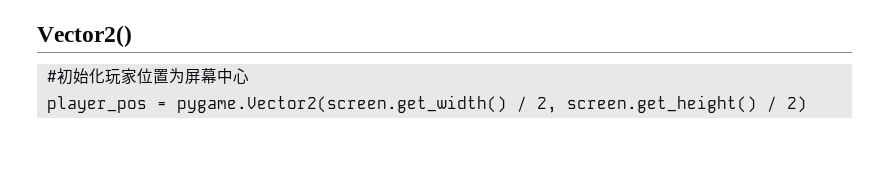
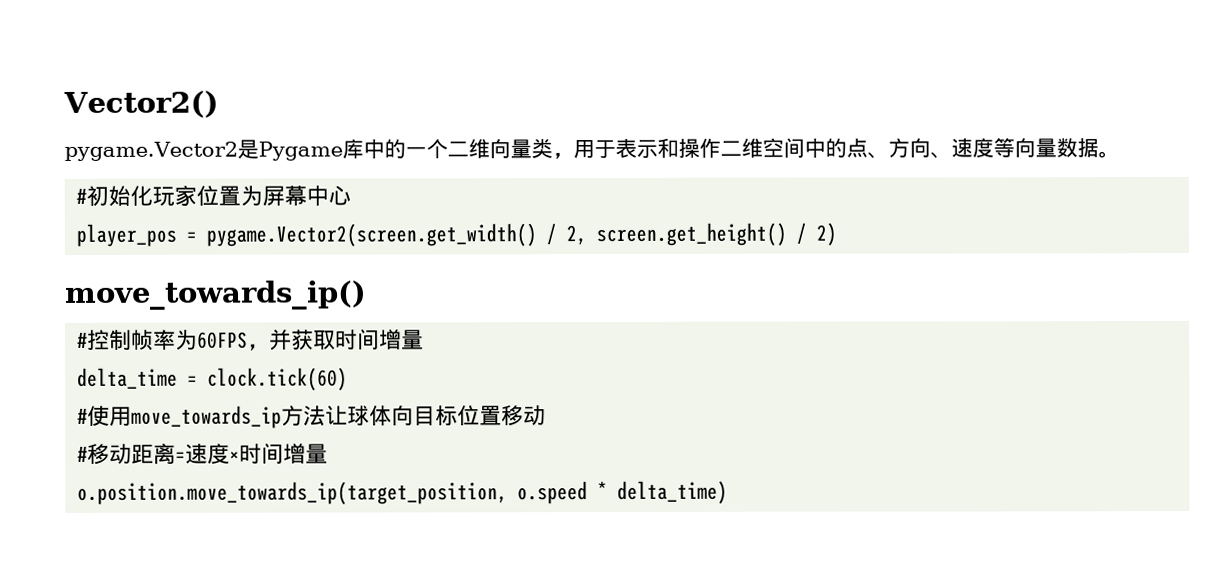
+ pygame.Vector2是Pygame库中的一个二维向量类，用于表示和操作二维空间中的点、方向、速度等向量数据。
+ move_towards_ip()
+ #控制帧率为60FPS，并获取时间增量
+ delta_time = clock.tick(60)
+ #使用move_towards_ip方法让球体向目标位置移动
+ #移动距离=速度×时间增量
+ o.position.move_towards_ip(target_position, o.speed * delta_time)

